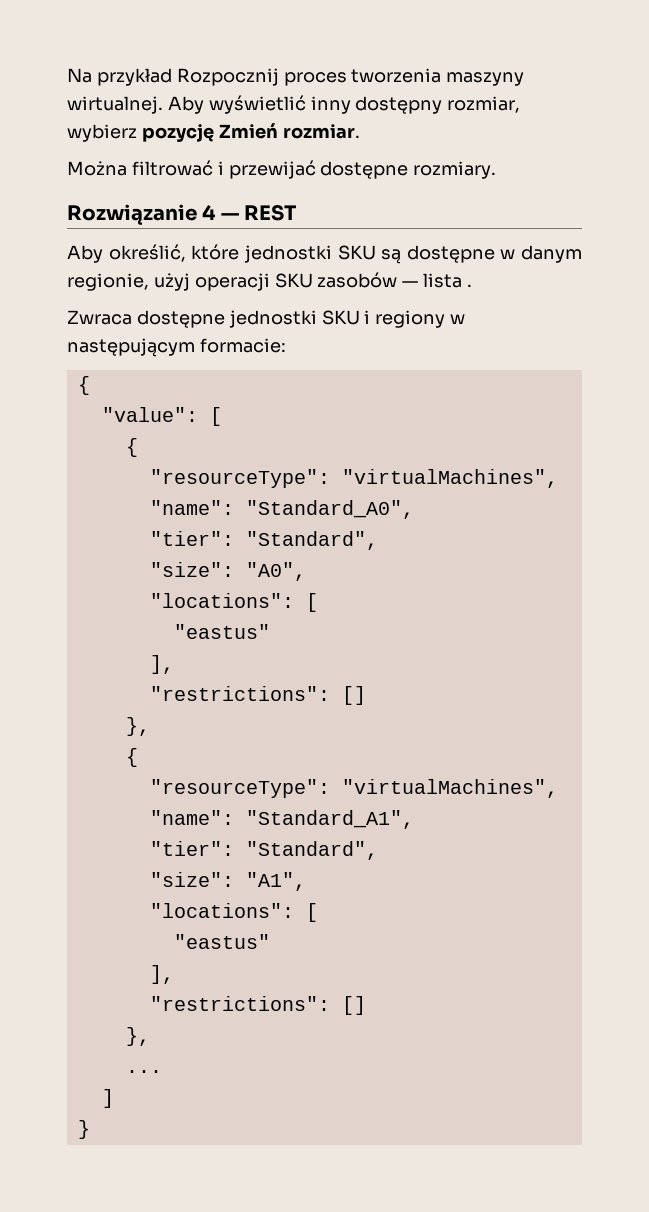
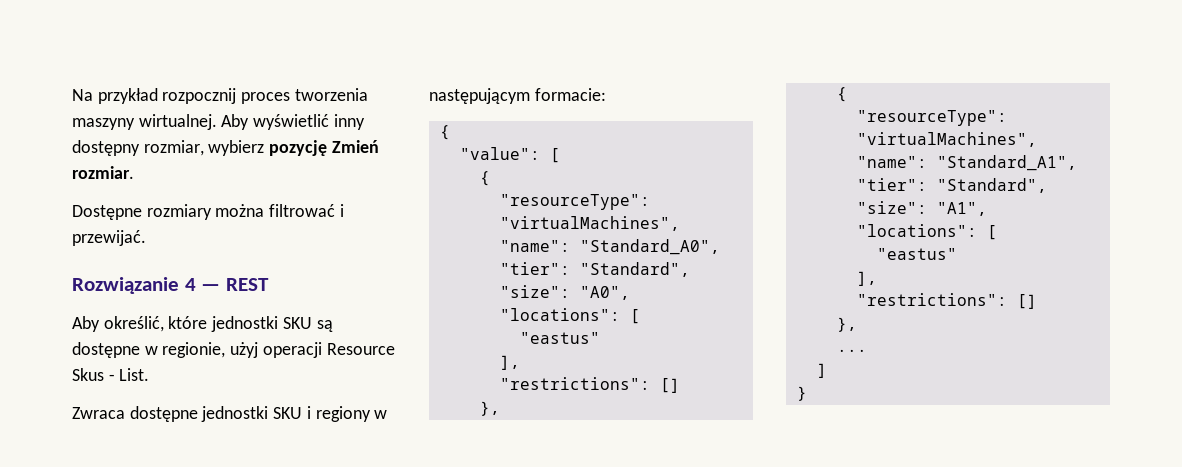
- Na przykład Rozpocznij proces tworzenia maszyny wirtualnej.
+ Na przykład rozpocznij proces tworzenia maszyny wirtualnej.
- Można filtrować i przewijać dostępne rozmiary.
+ Dostępne rozmiary można filtrować i przewijać.
- Aby określić, które jednostki SKU są dostępne w danym regionie, użyj operacji SKU zasobów — lista .
+ Aby określić, które jednostki SKU są dostępne w regionie, użyj operacji Resource Skus - List.

